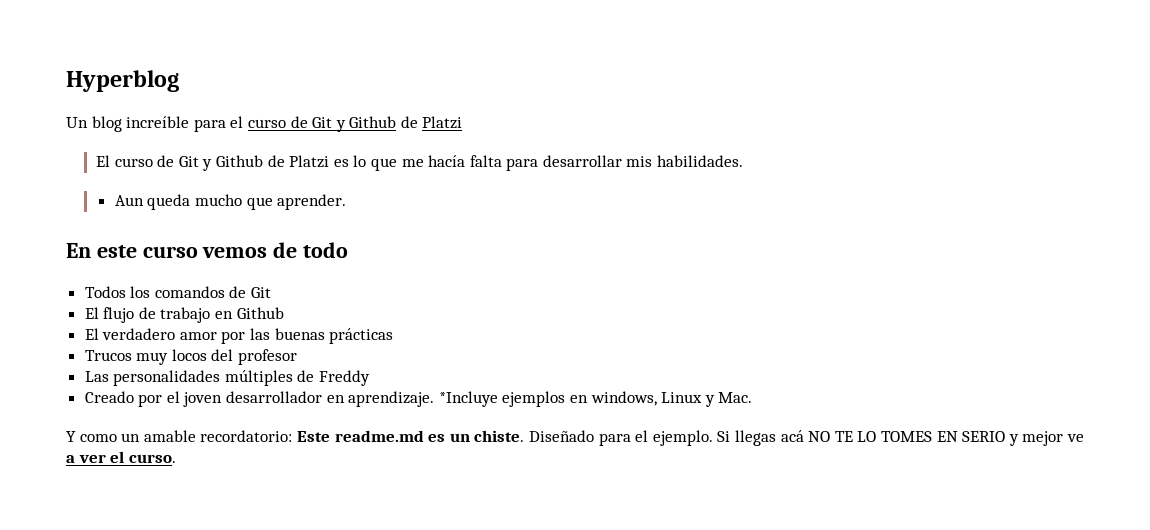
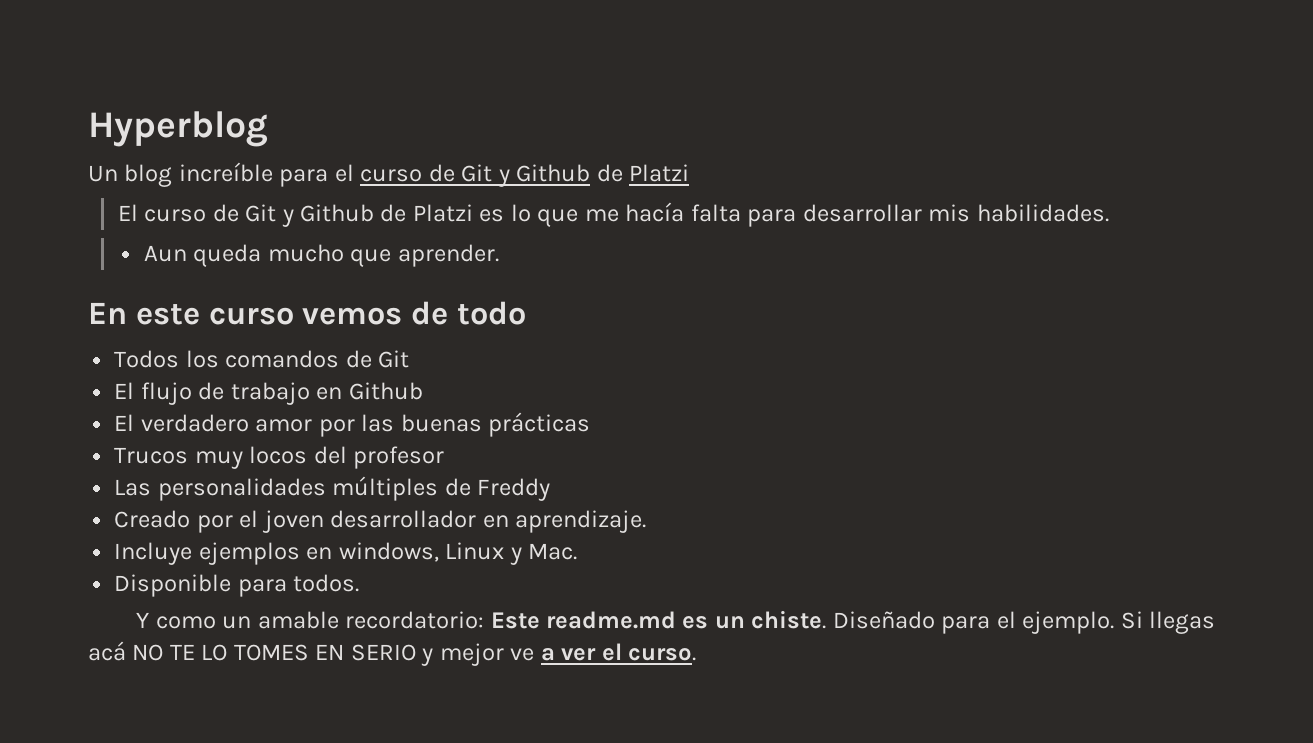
- Creado por el joven desarrollador en aprendizaje. *Incluye ejemplos en windows, Linux y Mac.
+ Creado por el joven desarrollador en aprendizaje.
+ Incluye ejemplos en windows, Linux y Mac.
+ Disponible para todos.

